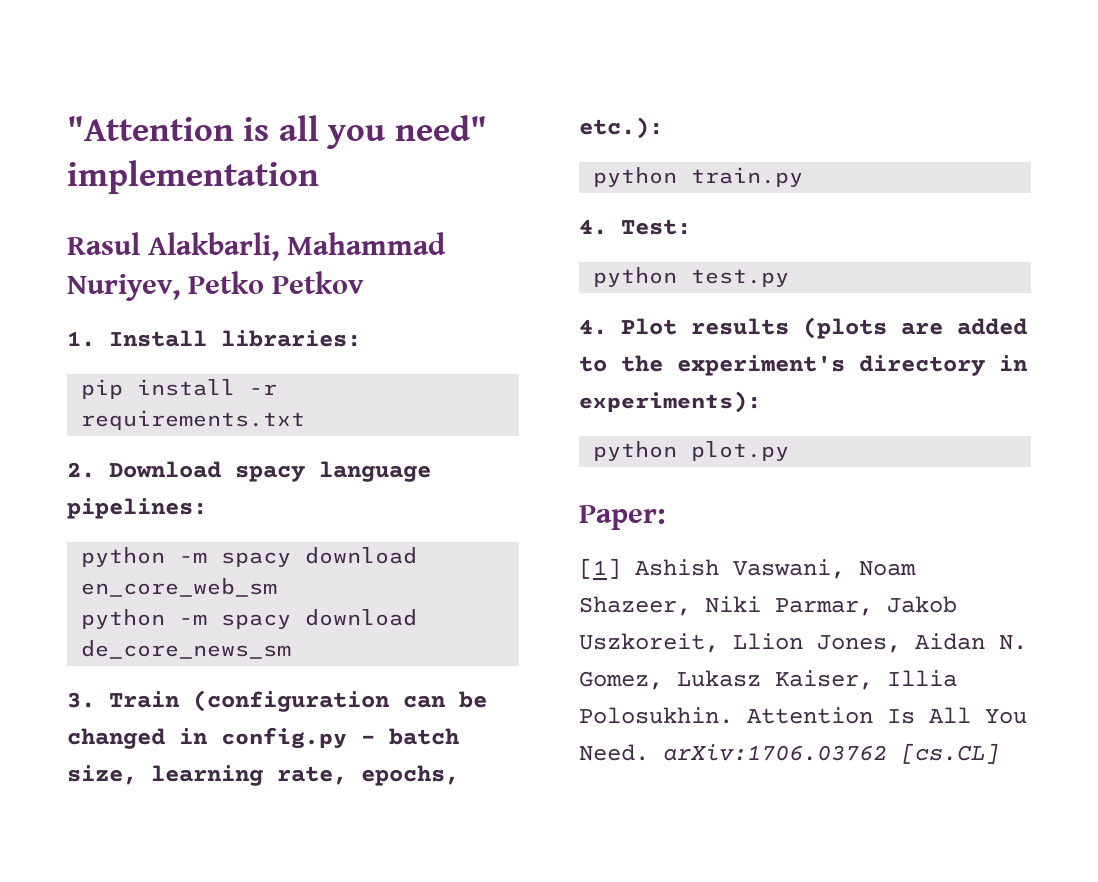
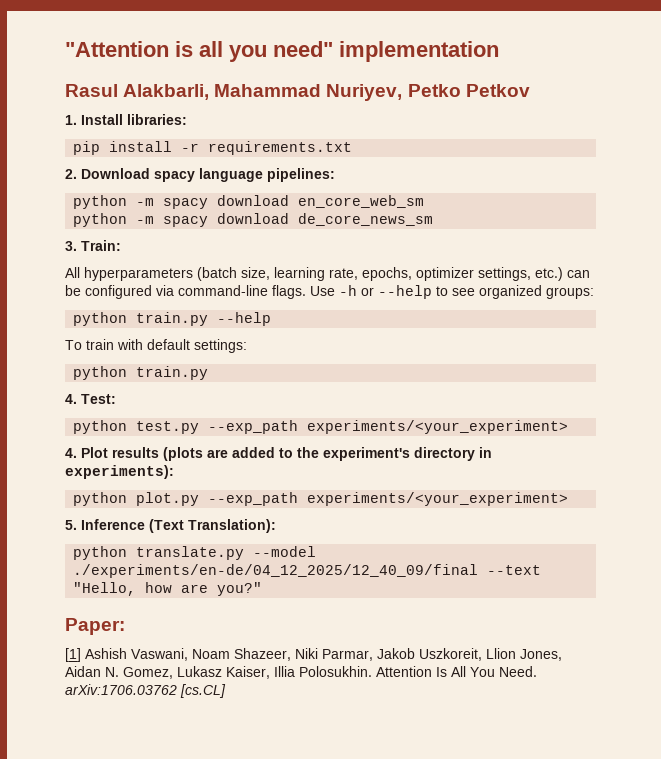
- 3. Train (configuration can be changed in config.py - batch size, learning rate, epochs, etc.):
+ 3. Train:
+ All hyperparameters (batch size, learning rate, epochs, optimizer settings, etc.) can be configured via command-line flags. Use -h or --help to see organized groups:
+ python train.py --help
+ To train with default settings:
- python test.py
+ python test.py --exp_path experiments/<your_experiment>
- python plot.py
+ python plot.py --exp_path experiments/<your_experiment>
+ 5. Inference (Text Translation):
+ python translate.py --model ./experiments/en-de/04_12_2025/12_40_09/final --text "Hello, how are you?"

